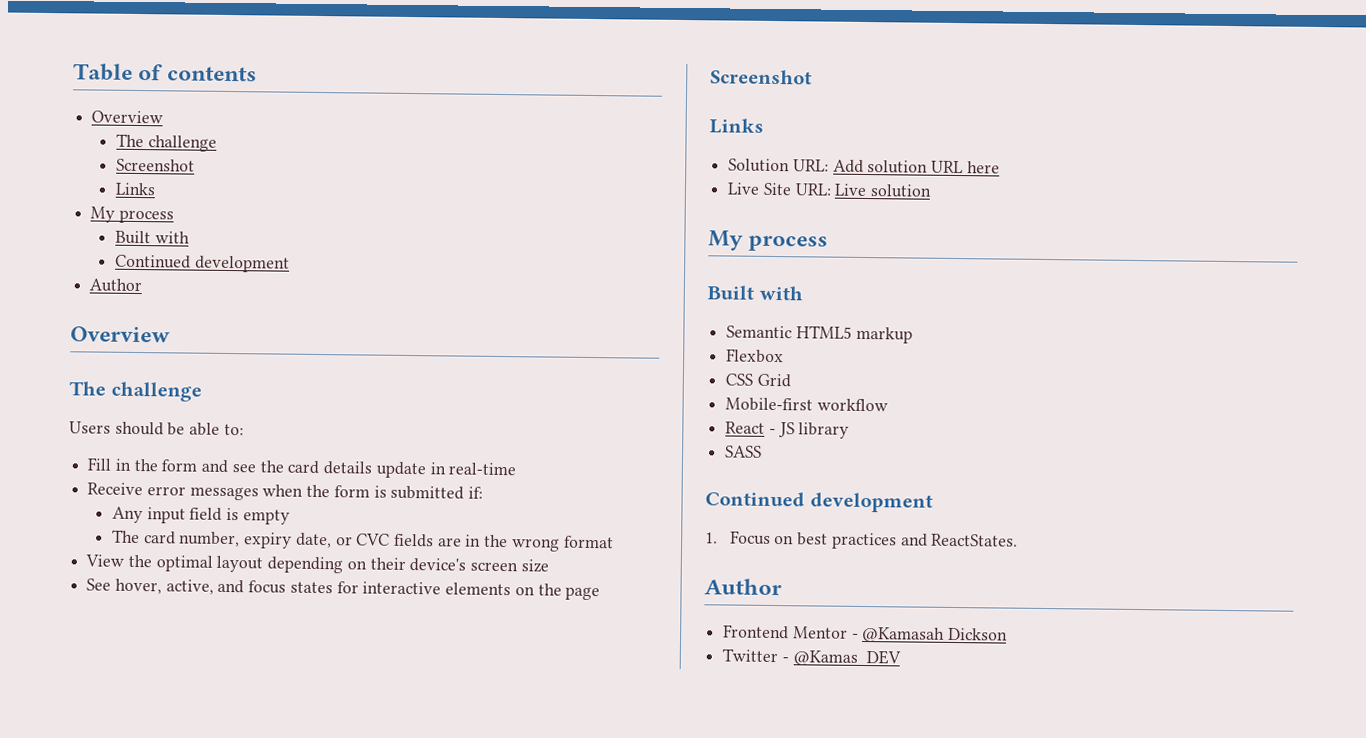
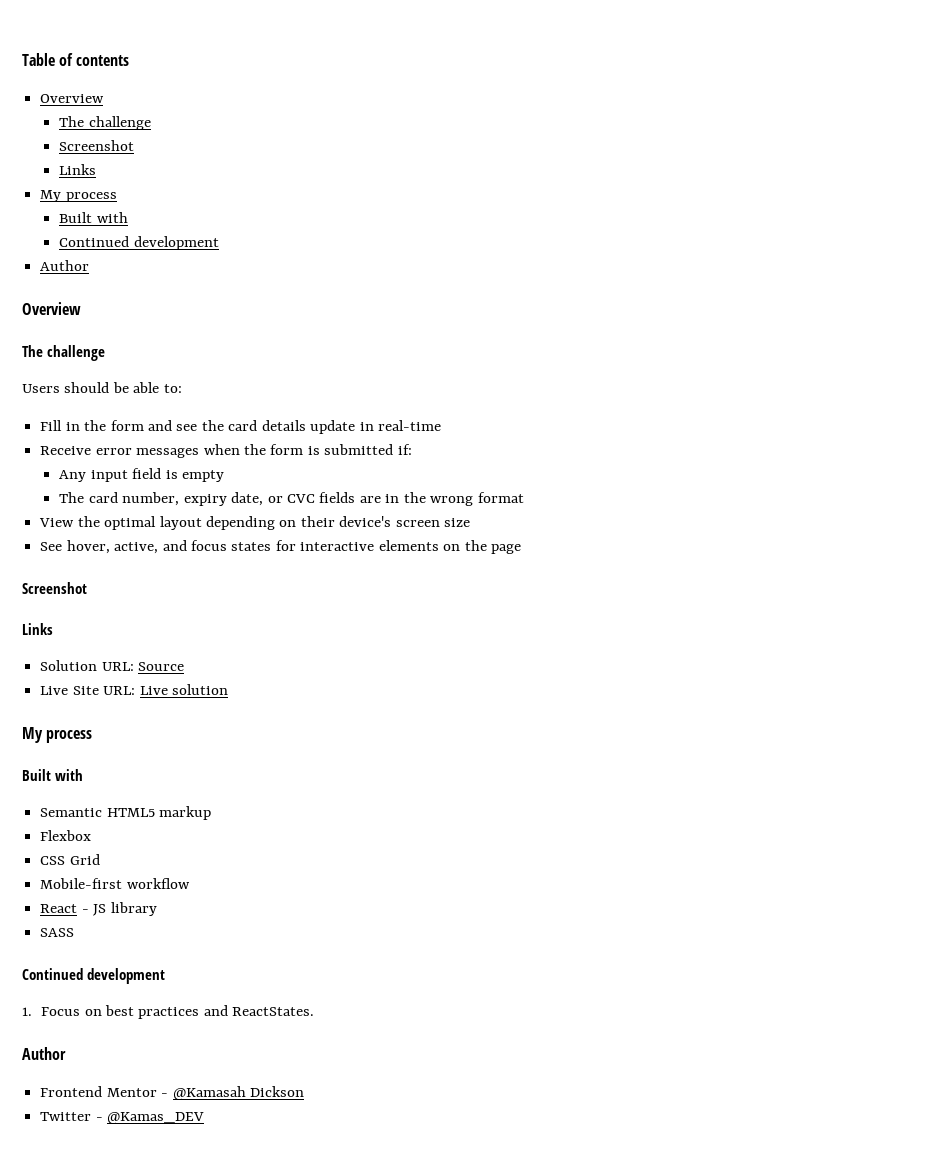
- Solution URL: Add solution URL here
+ Solution URL: Source

